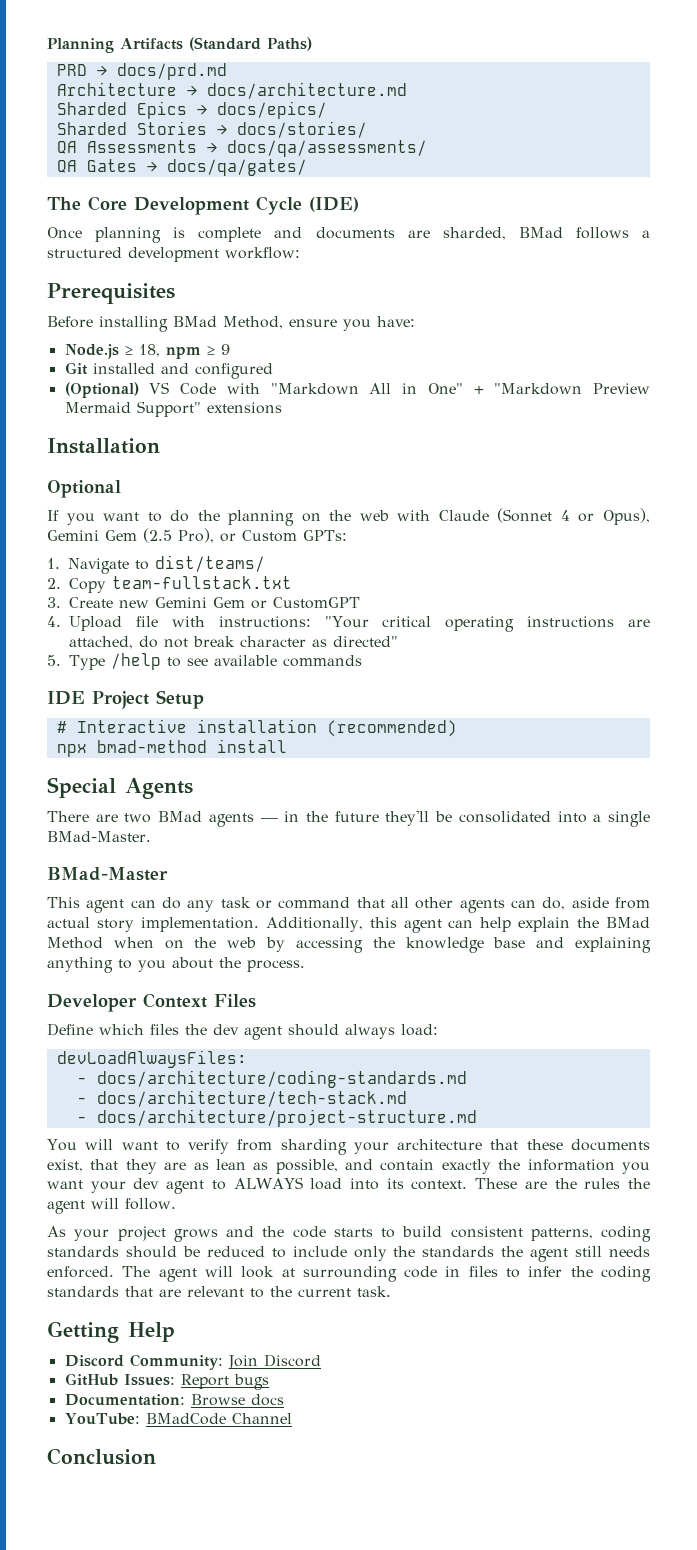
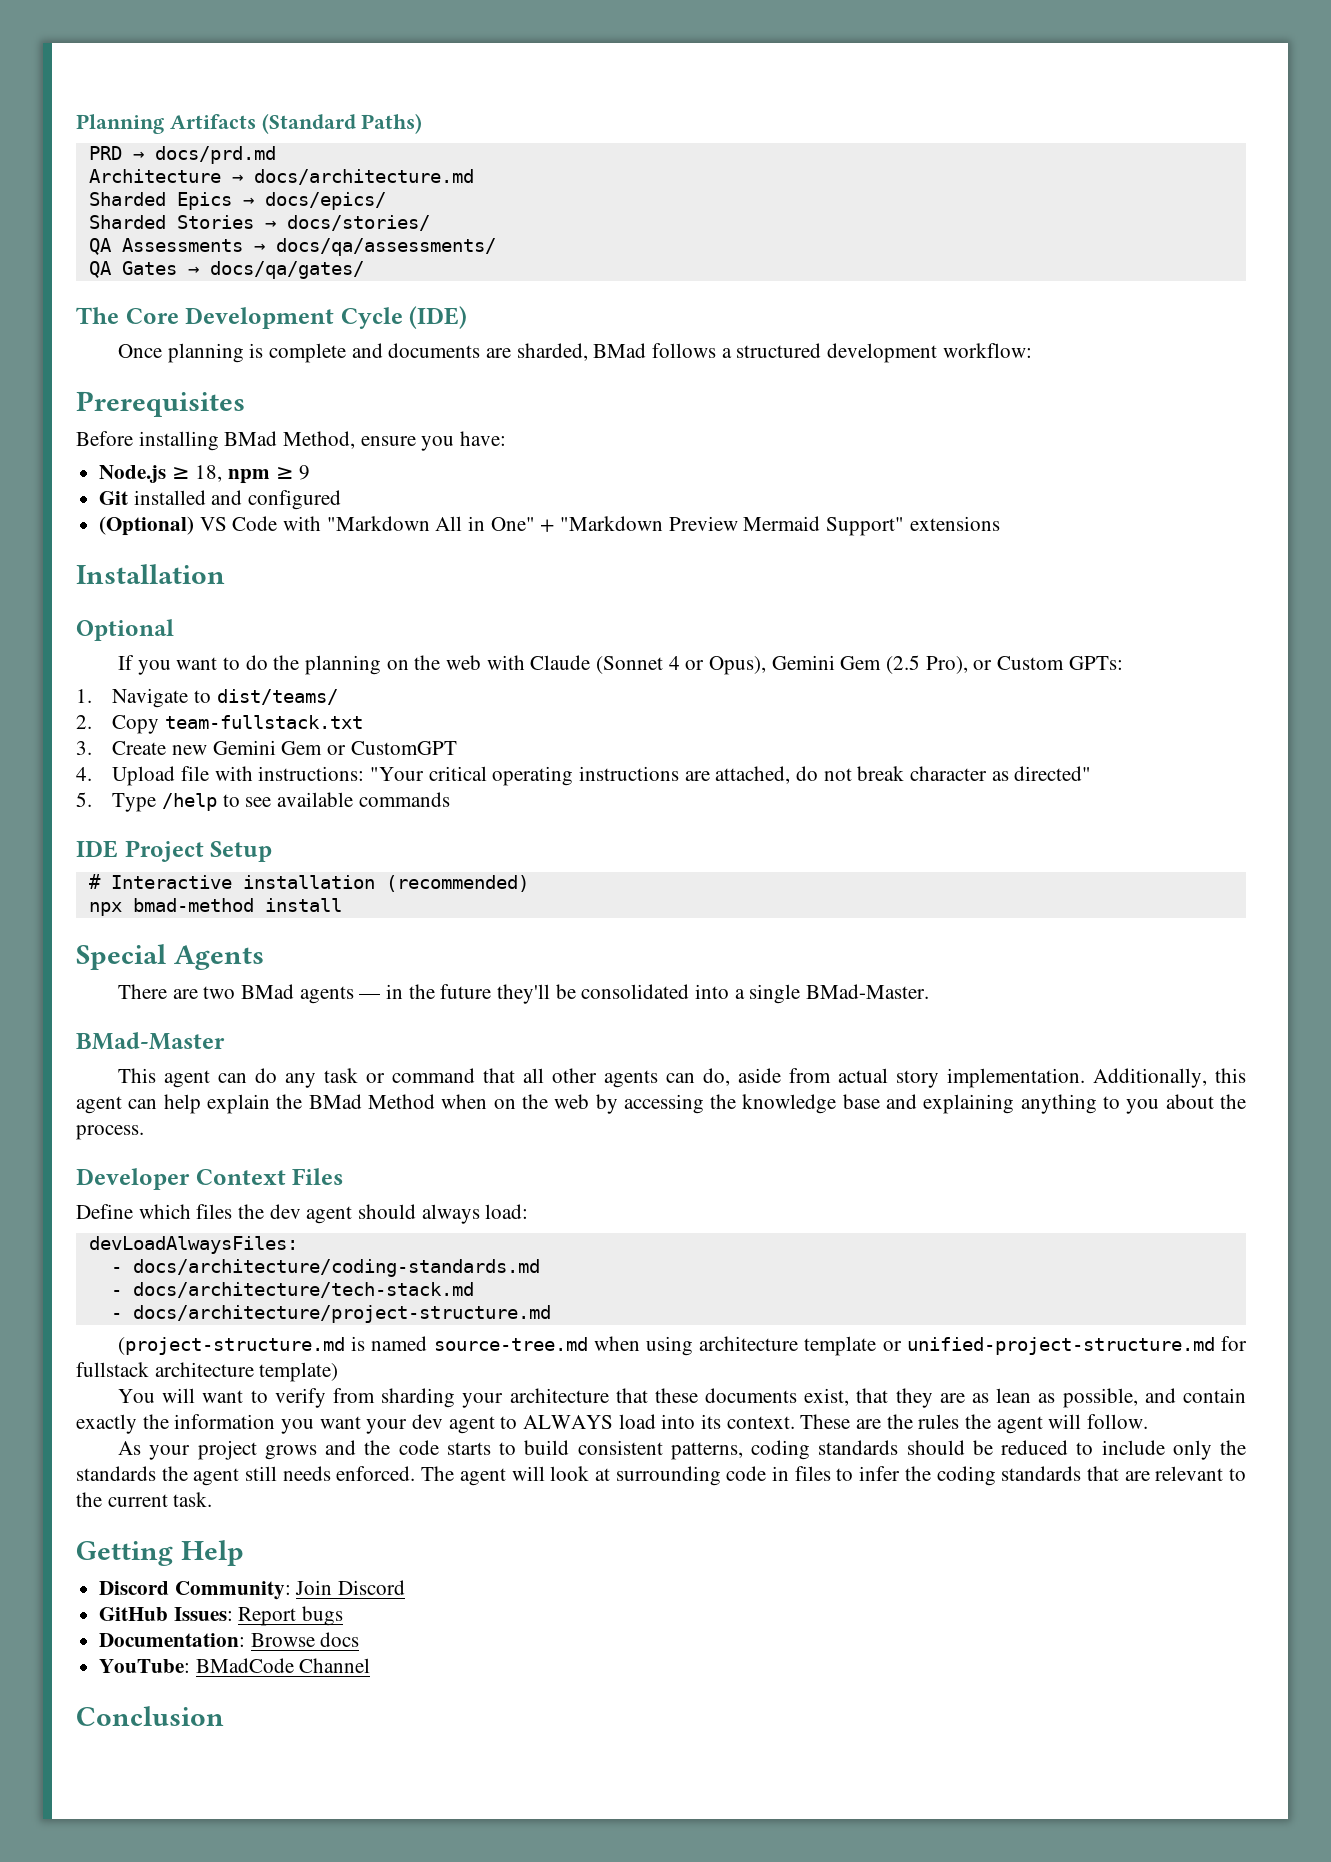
+ (project-structure.md is named source-tree.md when using architecture template or unified-project-structure.md for fullstack architecture template)

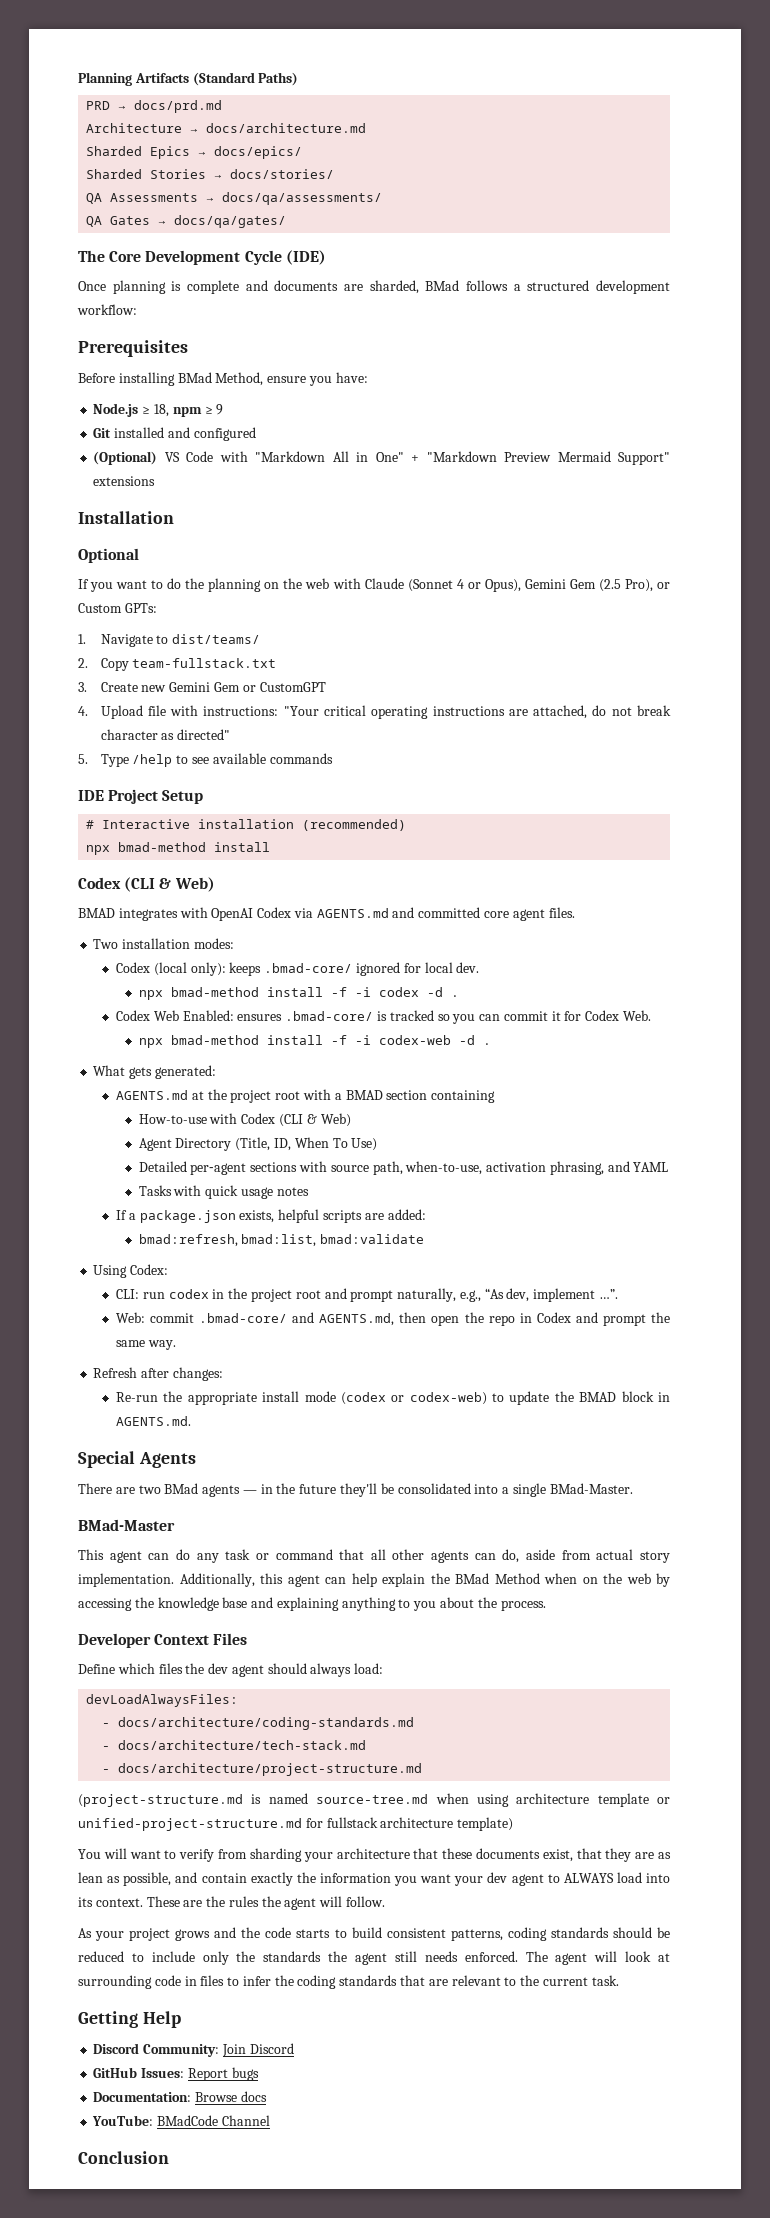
  # Interactive installation (recommended)
  npx bmad-method install
+ Codex (CLI & Web)
+ BMAD integrates with OpenAI Codex via AGENTS.md and committed core agent files.
+ Two installation modes:
+ Codex (local only): keeps .bmad-core/ ignored for local dev.
+ npx bmad-method install -f -i codex -d .
+ Codex Web Enabled: ensures .bmad-core/ is tracked so you can commit it for Codex Web.
+ npx bmad-method install -f -i codex-web -d .
+ What gets generated:
+ AGENTS.md at the project root with a BMAD section containing
+ How-to-use with Codex (CLI & Web)
+ Agent Directory (Title, ID, When To Use)
+ Detailed per‑agent sections with source path, when-to-use, activation phrasing, and YAML
+ Tasks with quick usage notes
+ If a package.json exists, helpful scripts are added:
+ bmad:refresh, bmad:list, bmad:validate
+ Using Codex:
+ CLI: run codex in the project root and prompt naturally, e.g., “As dev, implement …”.
+ Web: commit .bmad-core/ and AGENTS.md, then open the repo in Codex and prompt the same way.
+ Refresh after changes:
+ Re-run the appropriate install mode (codex or codex-web) to update the BMAD block in AGENTS.md.

